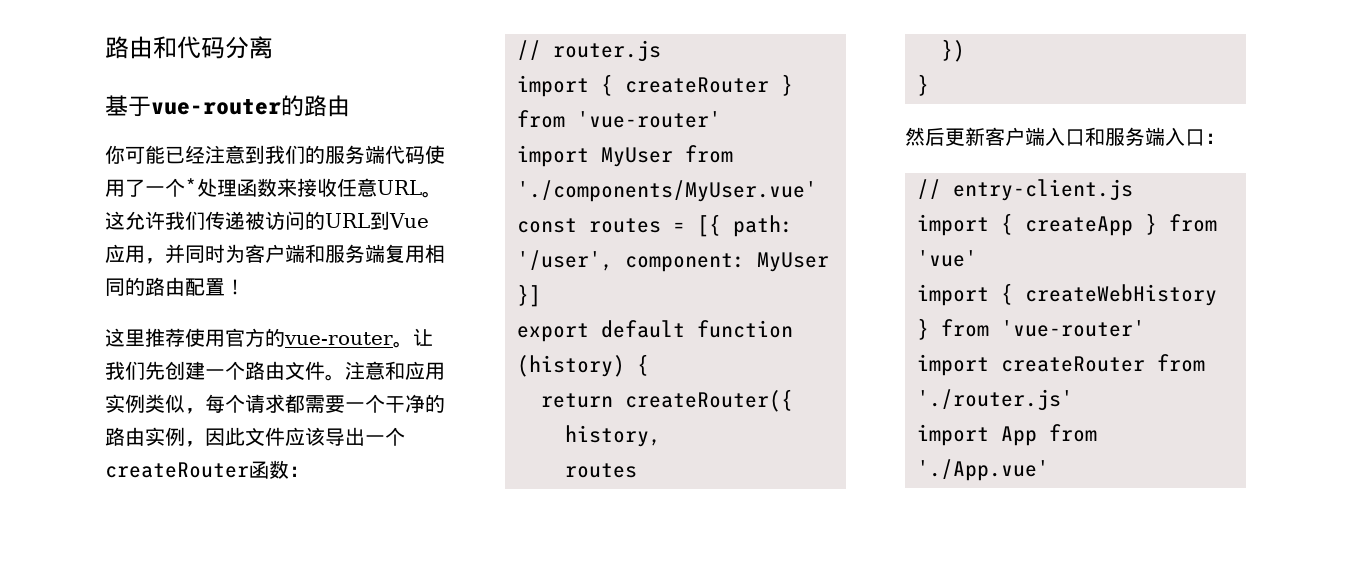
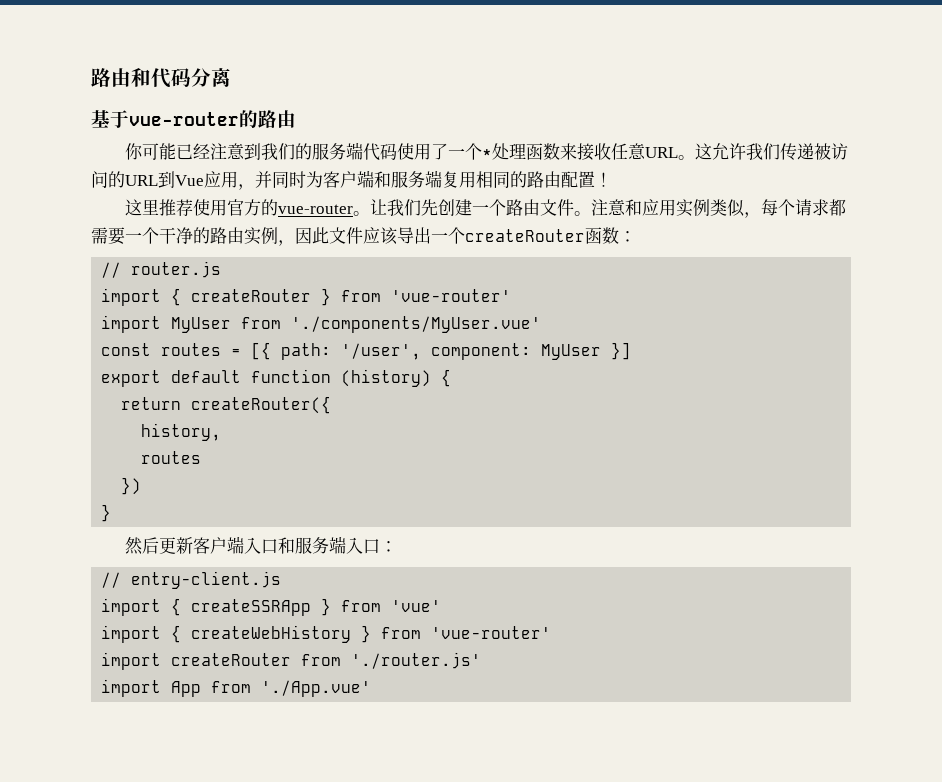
- import { createApp } from 'vue'
+ import { createSSRApp } from 'vue'

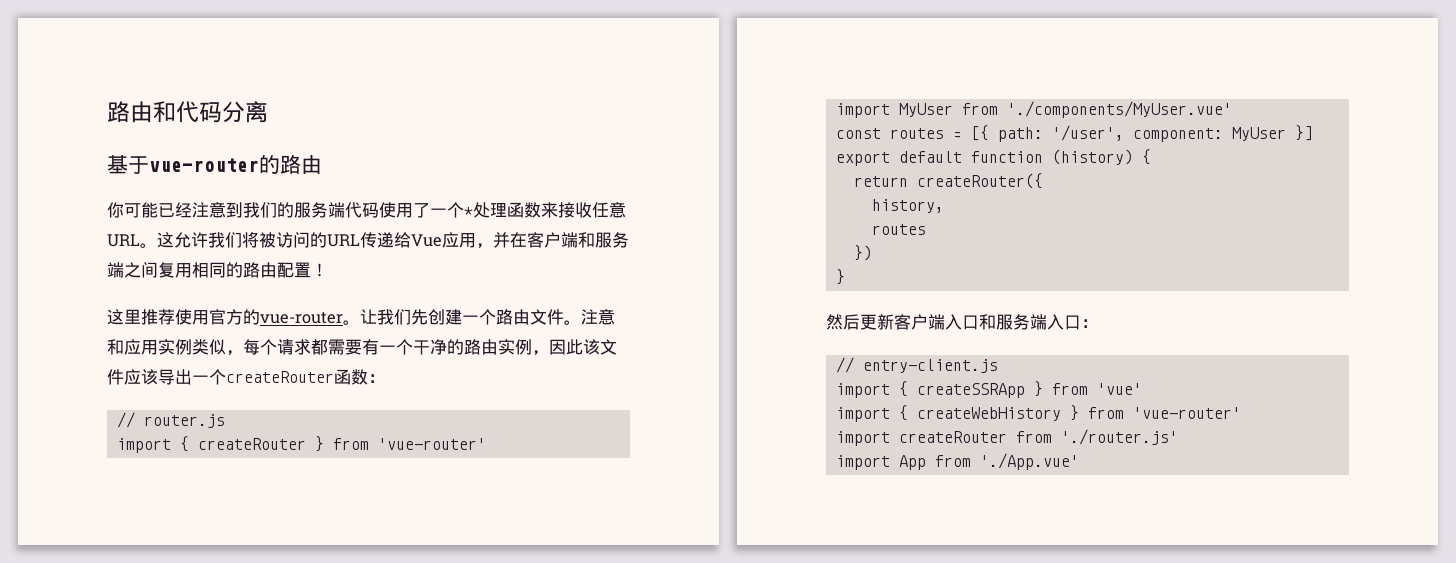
- 这允许我们传递被访问的URL到Vue应用，并同时为客户端和服务端复用相同的路由配置！
+ 这允许我们将被访问的URL传递给Vue应用，并在客户端和服务端之间复用相同的路由配置！
- 注意和应用实例类似，每个请求都需要一个干净的路由实例，因此文件应该导出一个createRouter函数：
+ 注意和应用实例类似，每个请求都需要有一个干净的路由实例，因此该文件应该导出一个createRouter函数：

